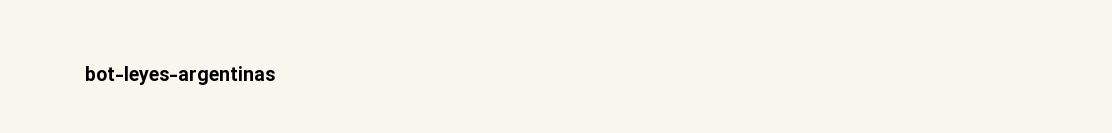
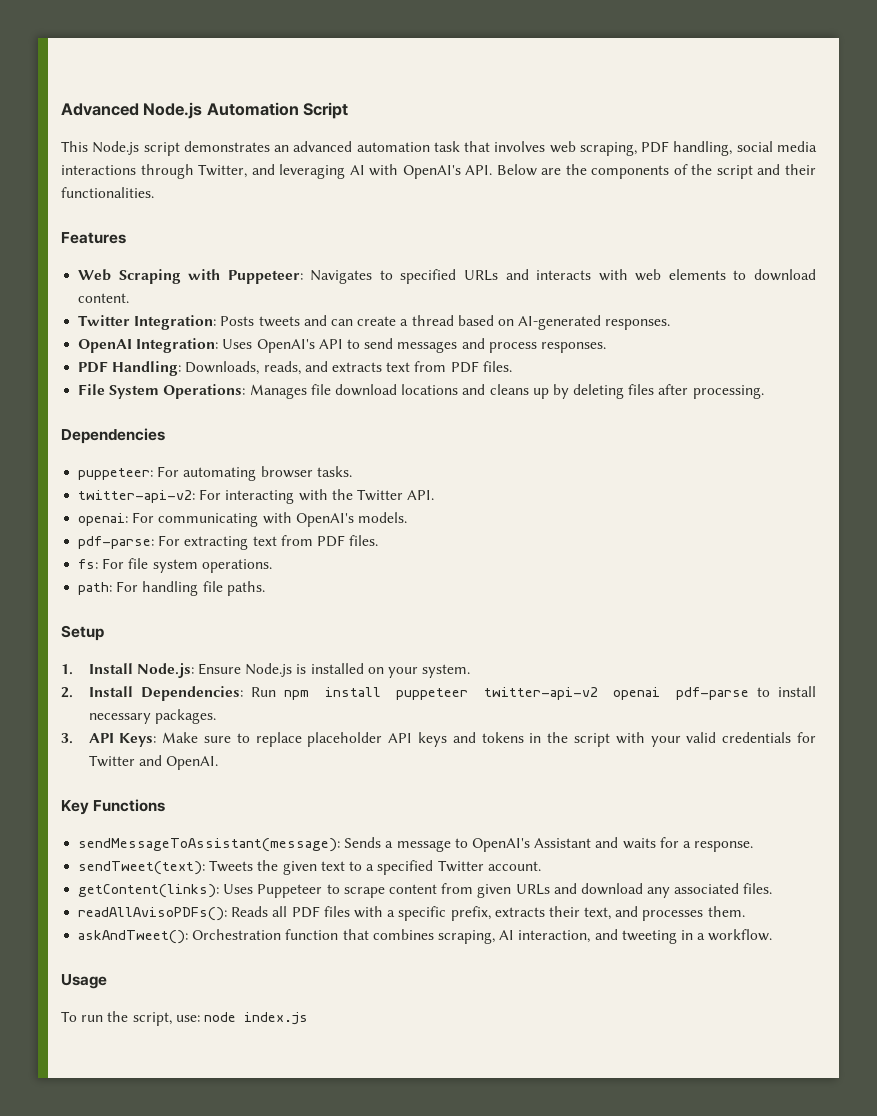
- bot-leyes-argentinas
+ Advanced Node.js Automation Script
+ This Node.js script demonstrates an advanced automation task that involves web scraping, PDF handling, social media interactions through Twitter, and leveraging AI with OpenAI's API. Below are the components of the script and their functionalities.
+ Features
+ Web Scraping with Puppeteer: Navigates to specified URLs and interacts with web elements to download content.
+ Twitter Integration: Posts tweets and can create a thread based on AI-generated responses.
+ OpenAI Integration: Uses OpenAI's API to send messages and process responses.
+ PDF Handling: Downloads, reads, and extracts text from PDF files.
+ File System Operations: Manages file download locations and cleans up by deleting files after processing.
+ Dependencies
+ puppeteer: For automating browser tasks.
+ twitter-api-v2: For interacting with the Twitter API.
+ openai: For communicating with OpenAI's models.
+ pdf-parse: For extracting text from PDF files.
+ fs: For file system operations.
+ path: For handling file paths.
+ Setup
+ 1. Install Node.js: Ensure Node.js is installed on your system.
+ 2. Install Dependencies: Run npm install puppeteer twitter-api-v2 openai pdf-parse to install necessary packages.
+ 3. API Keys: Make sure to replace placeholder API keys and tokens in the script with your valid credentials for Twitter and OpenAI.
+ Key Functions
+ sendMessageToAssistant(message): Sends a message to OpenAI's Assistant and waits for a response.
+ sendTweet(text): Tweets the given text to a specified Twitter account.
+ getContent(links): Uses Puppeteer to scrape content from given URLs and download any associated files.
+ readAllAvisoPDFs(): Reads all PDF files with a specific prefix, extracts their text, and processes them.
+ askAndTweet(): Orchestration function that combines scraping, AI interaction, and tweeting in a workflow.
+ Usage
+ To run the script, use: node index.js

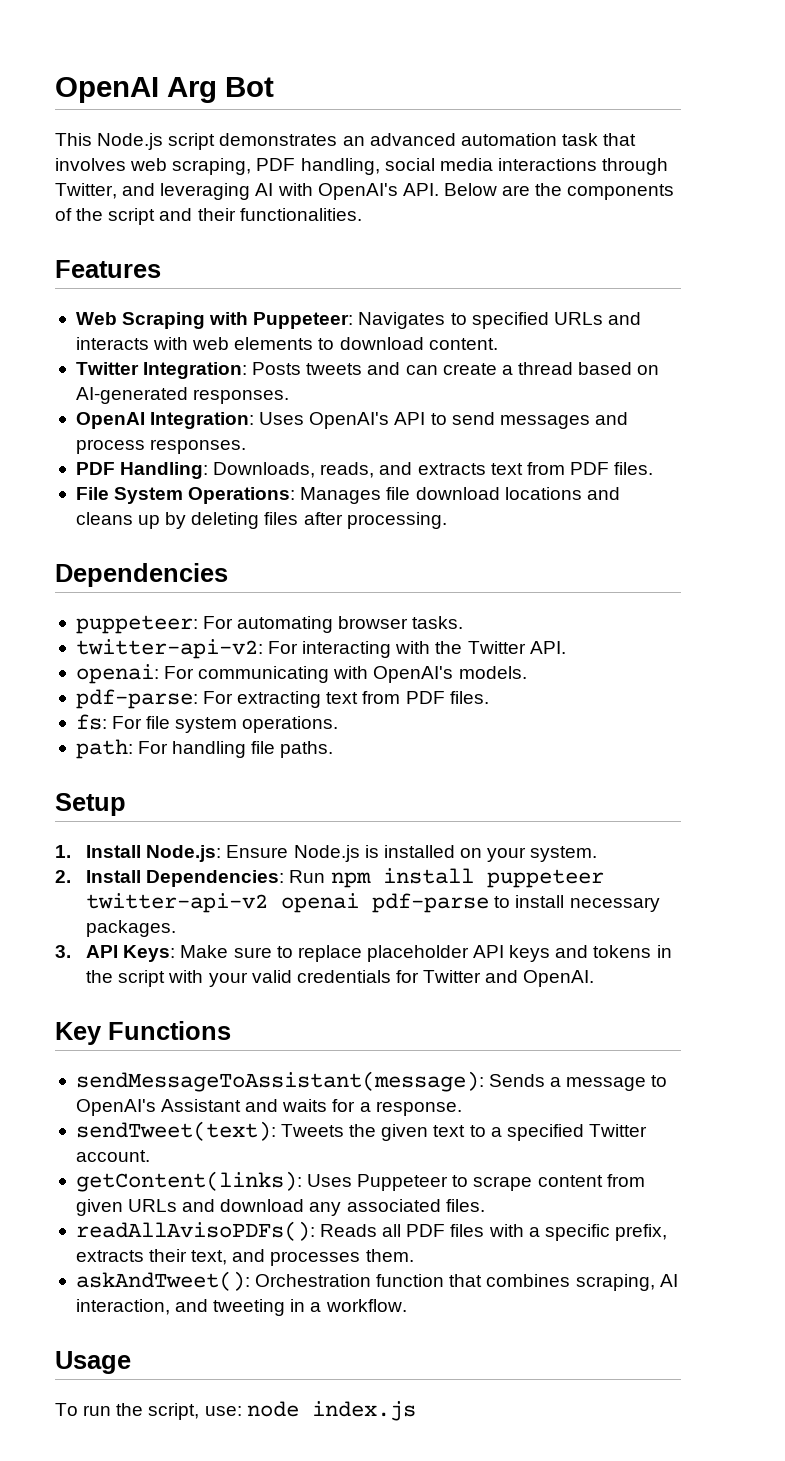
- Advanced Node.js Automation Script
+ OpenAI Arg Bot

